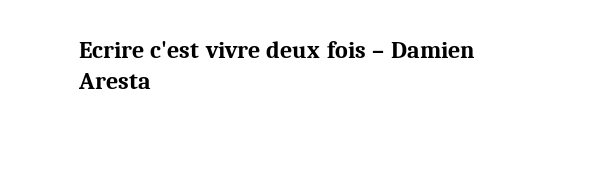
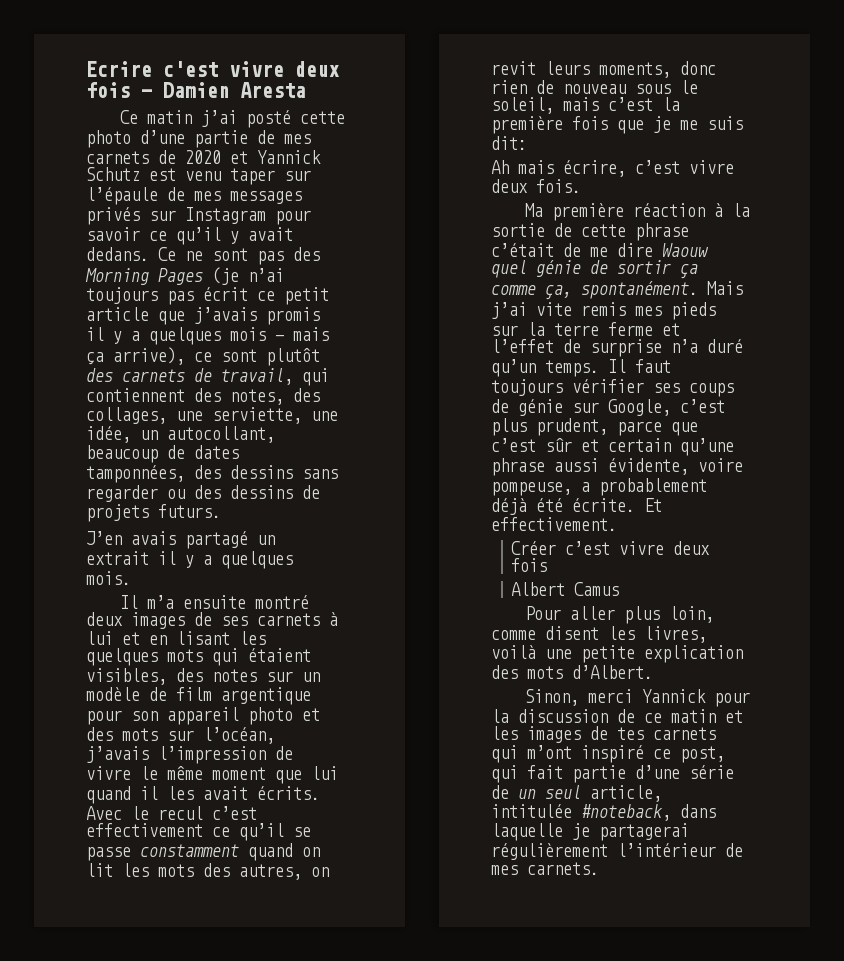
+ Ce matin j’ai posté cette photo d’une partie de mes carnets de 2020 et Yannick Schutz est venu taper sur l’épaule de mes messages privés sur Instagram pour savoir ce qu’il y avait dedans. Ce ne sont pas des Morning Pages (je n’ai toujours pas écrit ce petit article que j’avais promis il y a quelques mois — mais ça arrive), ce sont plutôt des carnets de travail, qui contiennent des notes, des collages, une serviette, une idée, un autocollant, beaucoup de dates tamponnées, des dessins sans regarder ou des dessins de projets futurs.
+ J’en avais partagé un extrait il y a quelques mois.
+ Il m’a ensuite montré deux images de ses carnets à lui et en lisant les quelques mots qui étaient visibles, des notes sur un modèle de film argentique pour son appareil photo et des mots sur l’océan, j’avais l’impression de vivre le même moment que lui quand il les avait écrits. Avec le recul c’est effectivement ce qu’il se passe constamment quand on lit les mots des autres, on revit leurs moments, donc rien de nouveau sous le soleil, mais c’est la première fois que je me suis dit:
+ Ah mais écrire, c’est vivre deux fois.
+ Ma première réaction à la sortie de cette phrase c’était de me dire Waouw quel génie de sortir ça comme ça, spontanément. Mais j’ai vite remis mes pieds sur la terre ferme et l’effet de surprise n’a duré qu’un temps. Il faut toujours vérifier ses coups de génie sur Google, c’est plus prudent, parce que c’est sûr et certain qu’une phrase aussi évidente, voire pompeuse, a probablement déjà été écrite. Et effectivement.
+ Créer c’est vivre deux fois
+ Albert Camus
+ Pour aller plus loin, comme disent les livres, voilà une petite explication des mots d’Albert.
+ Sinon, merci Yannick pour la discussion de ce matin et les images de tes carnets qui m’ont inspiré ce post, qui fait partie d’une série de un seul article, intitulée #noteback, dans laquelle je partagerai régulièrement l’intérieur de mes carnets.

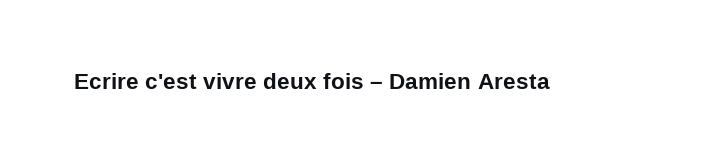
- Ce matin j’ai posté cette photo d’une partie de mes carnets de 2020 et Yannick Schutz est venu taper sur l’épaule de mes messages privés sur Instagram pour savoir ce qu’il y avait dedans. Ce ne sont pas des Morning Pages (je n’ai toujours pas écrit ce petit article que j’avais promis il y a quelques mois — mais ça arrive), ce sont plutôt des carnets de travail, qui contiennent des notes, des collages, une serviette, une idée, un autocollant, beaucoup de dates tamponnées, des dessins sans regarder ou des dessins de projets futurs.
- J’en avais partagé un extrait il y a quelques mois.
- Il m’a ensuite montré deux images de ses carnets à lui et en lisant les quelques mots qui étaient visibles, des notes sur un modèle de film argentique pour son appareil photo et des mots sur l’océan, j’avais l’impression de vivre le même moment que lui quand il les avait écrits. Avec le recul c’est effectivement ce qu’il se passe constamment quand on lit les mots des autres, on revit leurs moments, donc rien de nouveau sous le soleil, mais c’est la première fois que je me suis dit:
- Ah mais écrire, c’est vivre deux fois.
- Ma première réaction à la sortie de cette phrase c’était de me dire Waouw quel génie de sortir ça comme ça, spontanément. Mais j’ai vite remis mes pieds sur la terre ferme et l’effet de surprise n’a duré qu’un temps. Il faut toujours vérifier ses coups de génie sur Google, c’est plus prudent, parce que c’est sûr et certain qu’une phrase aussi évidente, voire pompeuse, a probablement déjà été écrite. Et effectivement.
- Créer c’est vivre deux fois
- Albert Camus
- Pour aller plus loin, comme disent les livres, voilà une petite explication des mots d’Albert.
- Sinon, merci Yannick pour la discussion de ce matin et les images de tes carnets qui m’ont inspiré ce post, qui fait partie d’une série de un seul article, intitulée #noteback, dans laquelle je partagerai régulièrement l’intérieur de mes carnets.

